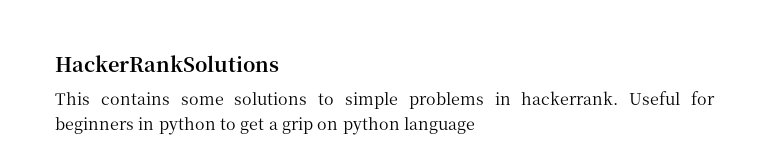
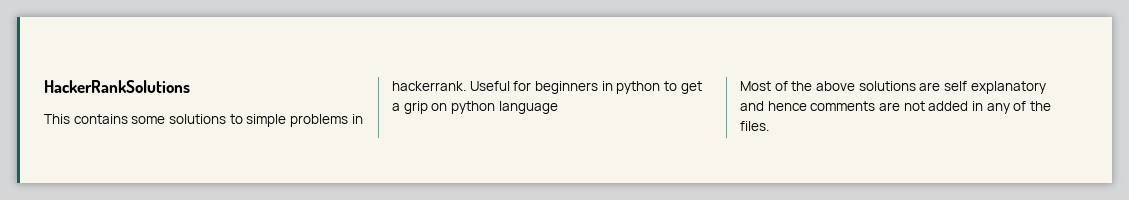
+ Most of the above solutions are self explanatory and hence comments are not added in any of the files.

